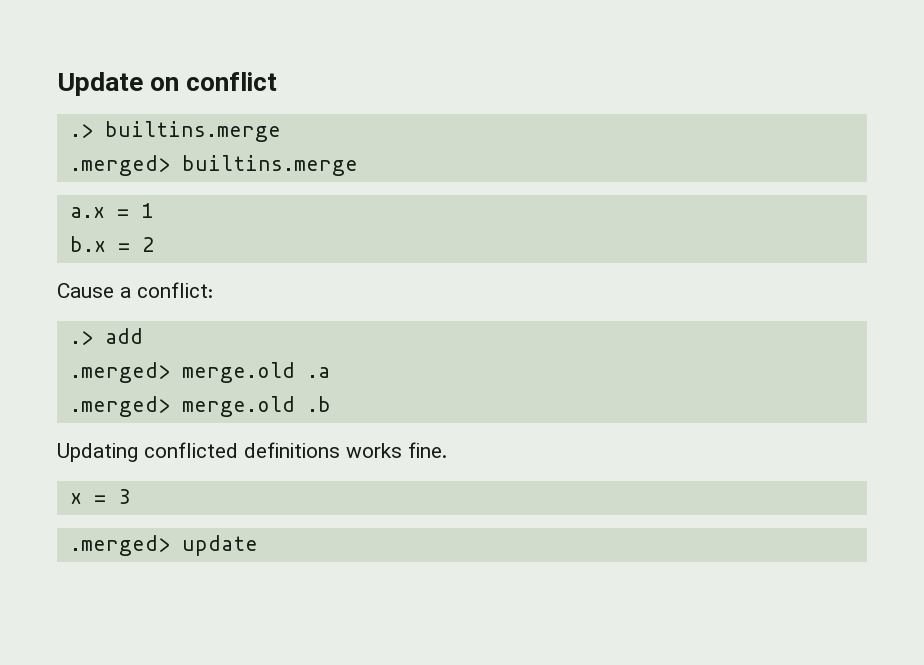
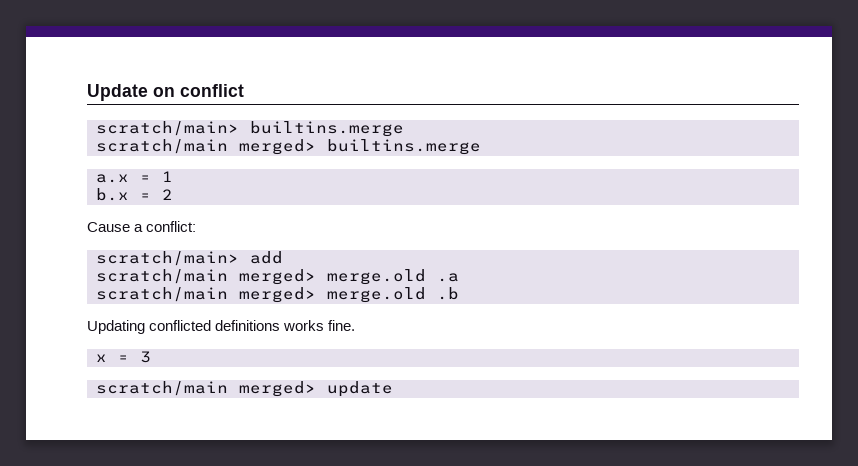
- .> builtins.merge
- .merged> builtins.merge
+ scratch/main> builtins.merge
+ scratch/main merged> builtins.merge
- .> add
+ scratch/main> add
- .merged> merge.old .a
+ scratch/main merged> merge.old .a
- .merged> merge.old .b
+ scratch/main merged> merge.old .b
- .merged> update
+ scratch/main merged> update

